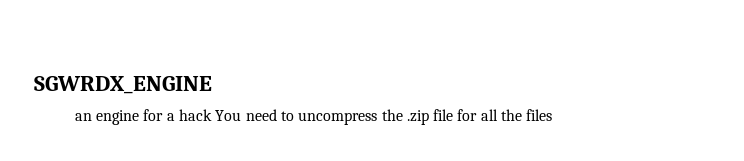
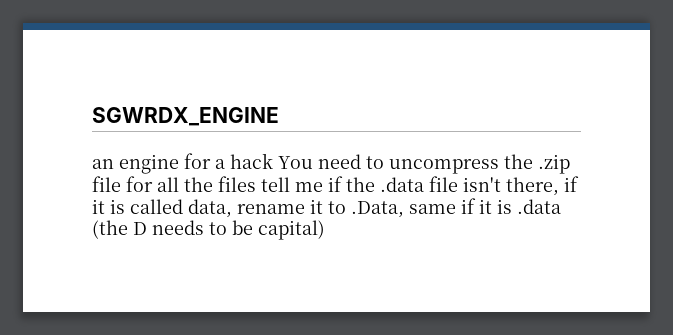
- an engine for a hack You need to uncompress the .zip file for all the files
+ an engine for a hack You need to uncompress the .zip file for all the files tell me if the .data file isn't there, if it is called data, rename it to .Data, same if it is .data (the D needs to be capital)

